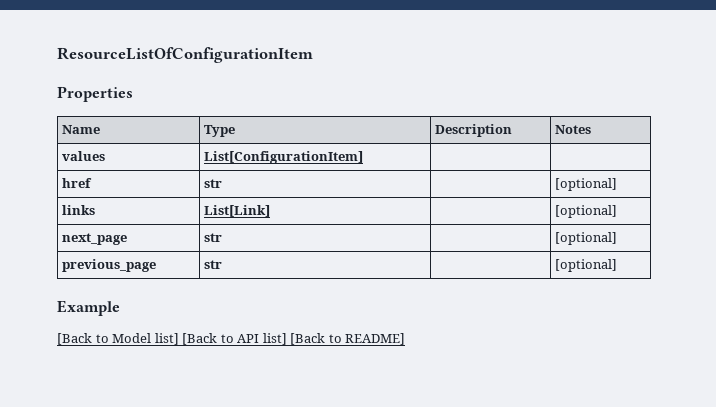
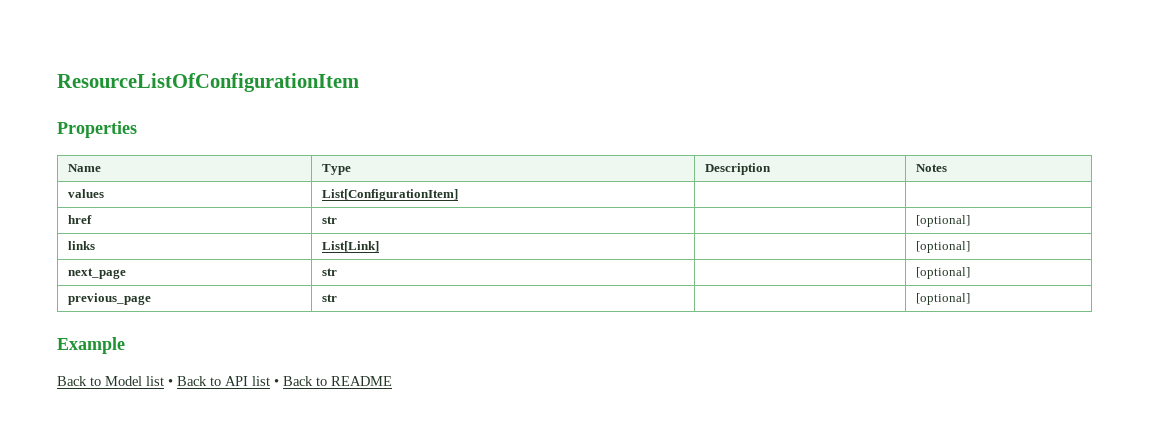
- [Back to Model list] [Back to API list] [Back to README]
+ Back to Model list • Back to API list • Back to README

